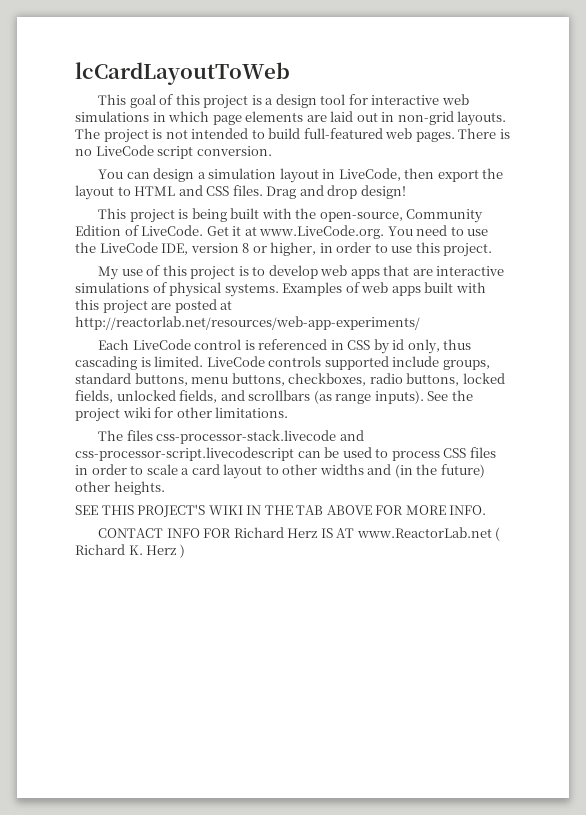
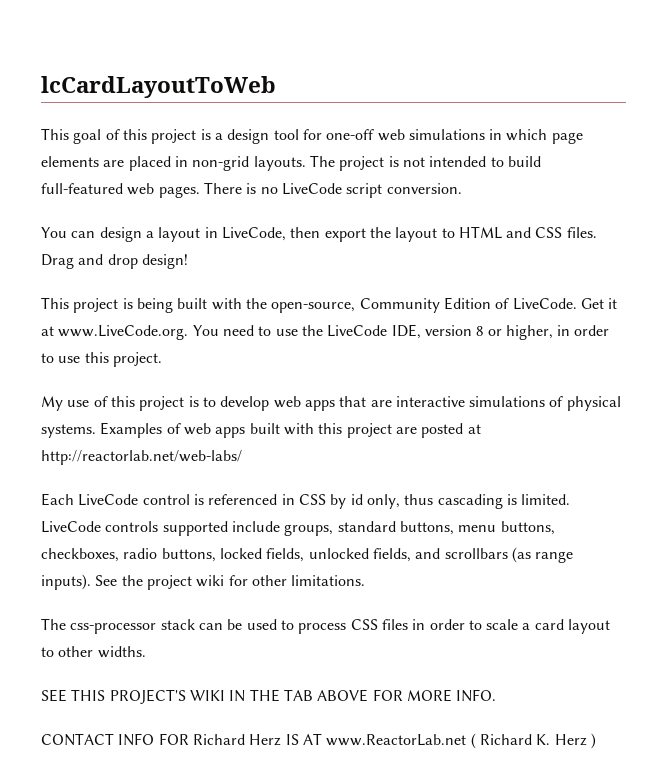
- This goal of this project is a design tool for interactive web simulations in which page elements are laid out in non-grid layouts.
+ This goal of this project is a design tool for one-off web simulations in which page elements are placed in non-grid layouts.
- You can design a simulation layout in LiveCode, then export the layout to HTML and CSS files.
+ You can design a layout in LiveCode, then export the layout to HTML and CSS files.
- Examples of web apps built with this project are posted at http://reactorlab.net/resources/web-app-experiments/
+ Examples of web apps built with this project are posted at http://reactorlab.net/web-labs/
- The files css-processor-stack.livecode and css-processor-script.livecodescript can be used to process CSS files in order to scale a card layout to other widths and (in the future) other heights.
+ The css-processor stack can be used to process CSS files in order to scale a card layout to other widths.

